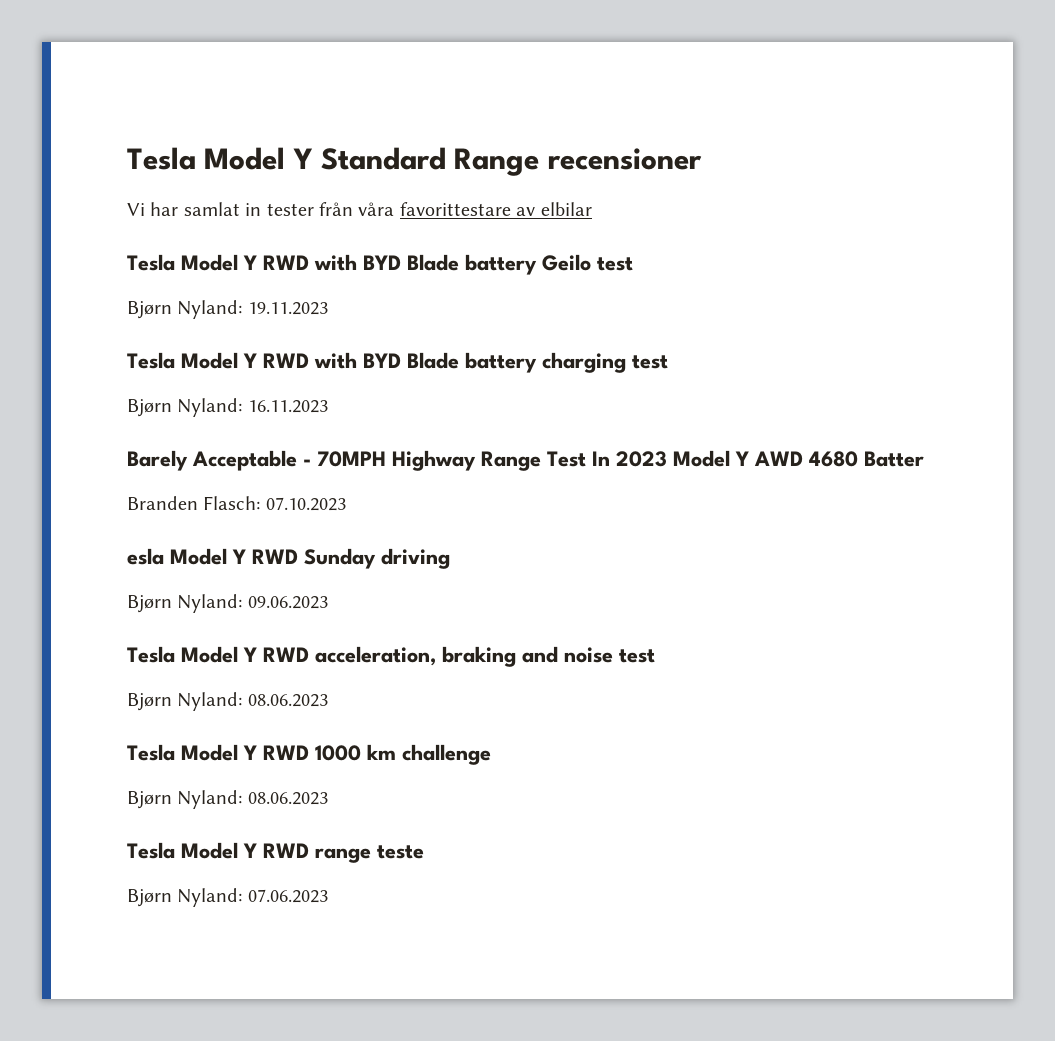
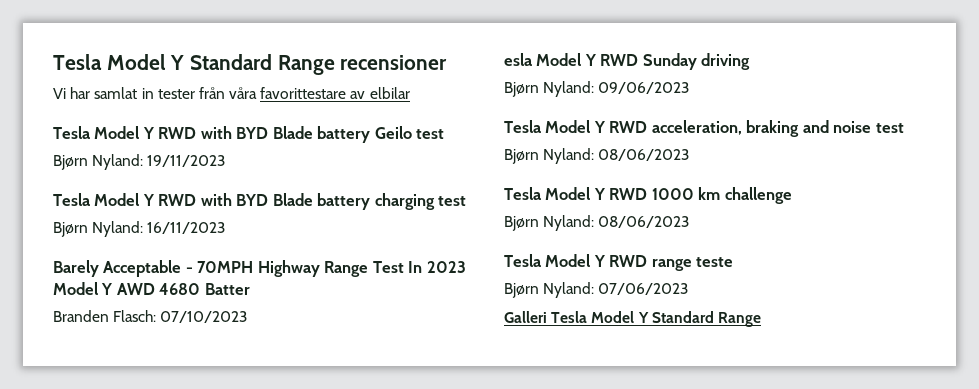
- Bjørn Nyland: 19.11.2023
+ Bjørn Nyland: 19/11/2023
- Bjørn Nyland: 16.11.2023
+ Bjørn Nyland: 16/11/2023
- Branden Flasch: 07.10.2023
+ Branden Flasch: 07/10/2023
- Bjørn Nyland: 09.06.2023
+ Bjørn Nyland: 09/06/2023
  Tesla Model Y RWD acceleration, braking and noise test
- Bjørn Nyland: 08.06.2023
+ Bjørn Nyland: 08/06/2023
  Tesla Model Y RWD 1000 km challenge
- Bjørn Nyland: 08.06.2023
+ Bjørn Nyland: 08/06/2023
- Bjørn Nyland: 07.06.2023
+ Bjørn Nyland: 07/06/2023
+ Galleri Tesla Model Y Standard Range

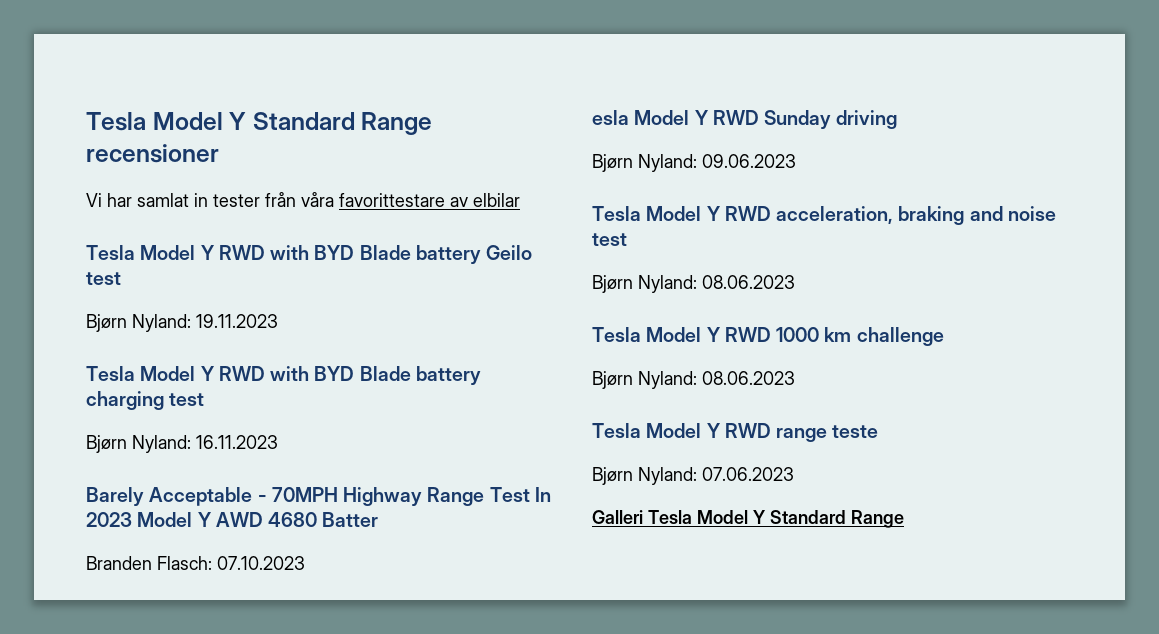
- Bjørn Nyland: 19/11/2023
+ Bjørn Nyland: 19.11.2023
- Bjørn Nyland: 16/11/2023
+ Bjørn Nyland: 16.11.2023
- Branden Flasch: 07/10/2023
+ Branden Flasch: 07.10.2023
- Bjørn Nyland: 09/06/2023
+ Bjørn Nyland: 09.06.2023
  Tesla Model Y RWD acceleration, braking and noise test
- Bjørn Nyland: 08/06/2023
+ Bjørn Nyland: 08.06.2023
  Tesla Model Y RWD 1000 km challenge
- Bjørn Nyland: 08/06/2023
+ Bjørn Nyland: 08.06.2023
- Bjørn Nyland: 07/06/2023
+ Bjørn Nyland: 07.06.2023

